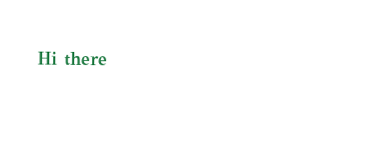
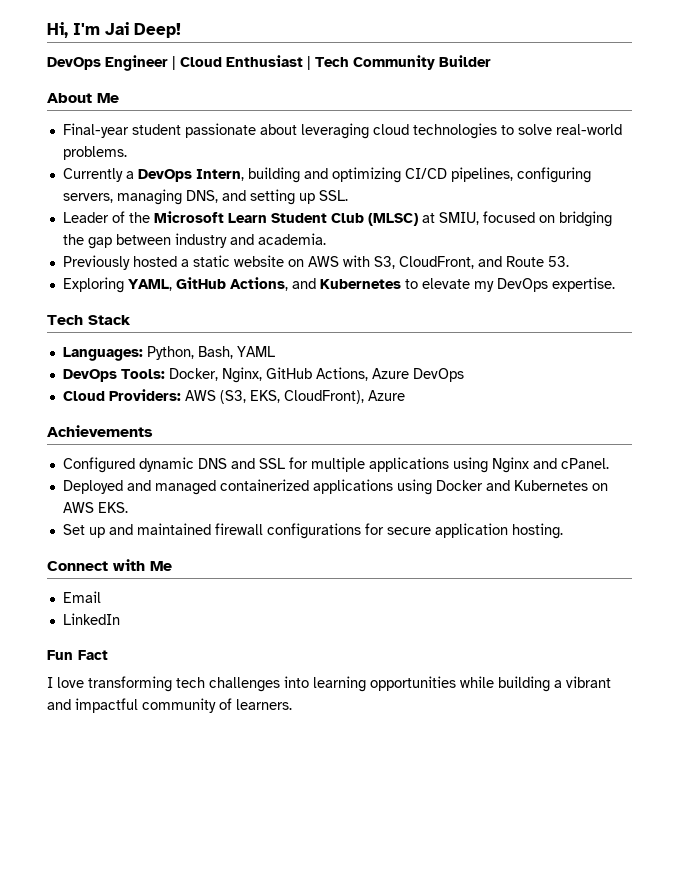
- Hi there
+ Hi, I'm Jai Deep!
+ DevOps Engineer | Cloud Enthusiast | Tech Community Builder
+ About Me
+ Final-year student passionate about leveraging cloud technologies to solve real-world problems.
+ Currently a DevOps Intern, building and optimizing CI/CD pipelines, configuring servers, managing DNS, and setting up SSL.
+ Leader of the Microsoft Learn Student Club (MLSC) at SMIU, focused on bridging the gap between industry and academia.
+ Previously hosted a static website on AWS with S3, CloudFront, and Route 53.
+ Exploring YAML, GitHub Actions, and Kubernetes to elevate my DevOps expertise.
+ Tech Stack
+ Languages: Python, Bash, YAML
+ DevOps Tools: Docker, Nginx, GitHub Actions, Azure DevOps
+ Cloud Providers: AWS (S3, EKS, CloudFront), Azure
+ Achievements
+ Configured dynamic DNS and SSL for multiple applications using Nginx and cPanel.
+ Deployed and managed containerized applications using Docker and Kubernetes on AWS EKS.
+ Set up and maintained firewall configurations for secure application hosting.
+ Connect with Me
+ Email
+ LinkedIn
+ Fun Fact
+ I love transforming tech challenges into learning opportunities while building a vibrant and impactful community of learners.

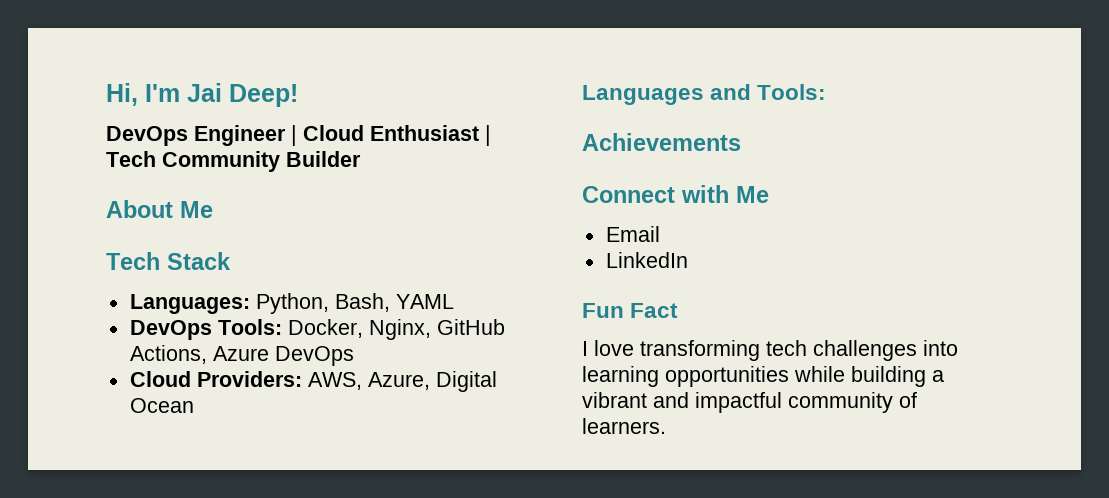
- Final-year student passionate about leveraging cloud technologies to solve real-world problems.
- Currently a DevOps Intern, building and optimizing CI/CD pipelines, configuring servers, managing DNS, and setting up SSL.
- Leader of the Microsoft Learn Student Club (MLSC) at SMIU, focused on bridging the gap between industry and academia.
- Previously hosted a static website on AWS with S3, CloudFront, and Route 53.
- Exploring YAML, GitHub Actions, and Kubernetes to elevate my DevOps expertise.
- Cloud Providers: AWS (S3, EKS, CloudFront), Azure
+ Cloud Providers: AWS, Azure, Digital Ocean
+ Languages and Tools:
  Achievements
- Configured dynamic DNS and SSL for multiple applications using Nginx and cPanel.
- Deployed and managed containerized applications using Docker and Kubernetes on AWS EKS.
- Set up and maintained firewall configurations for secure application hosting.

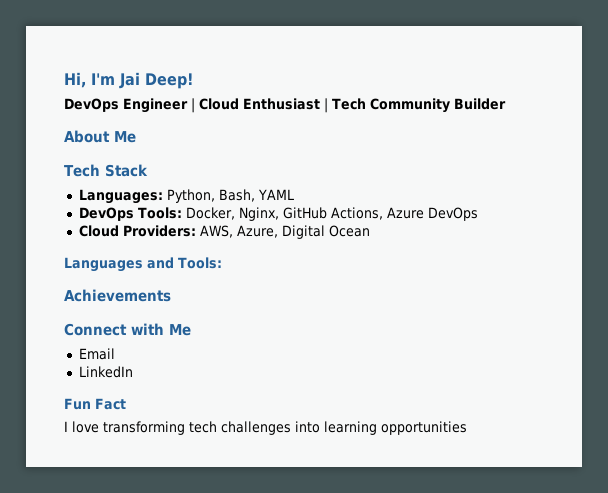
- I love transforming tech challenges into learning opportunities while building a vibrant and impactful community of learners.
+ I love transforming tech challenges into learning opportunities

